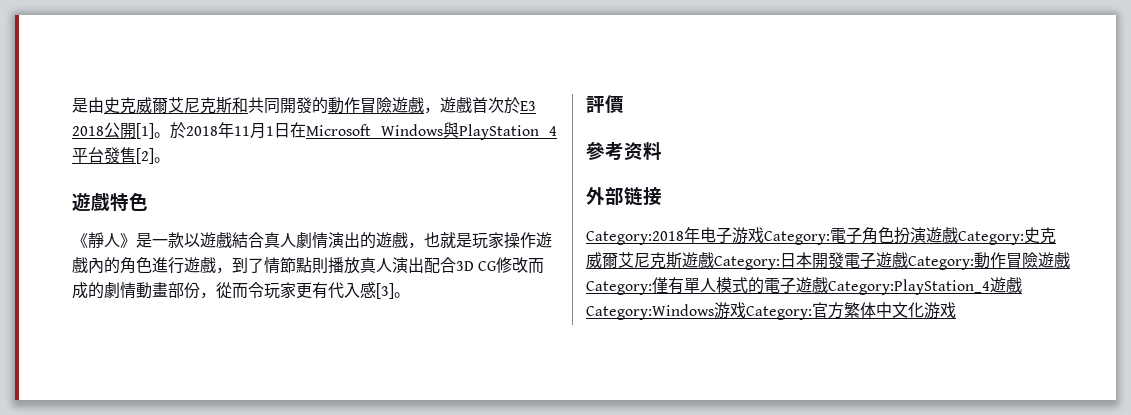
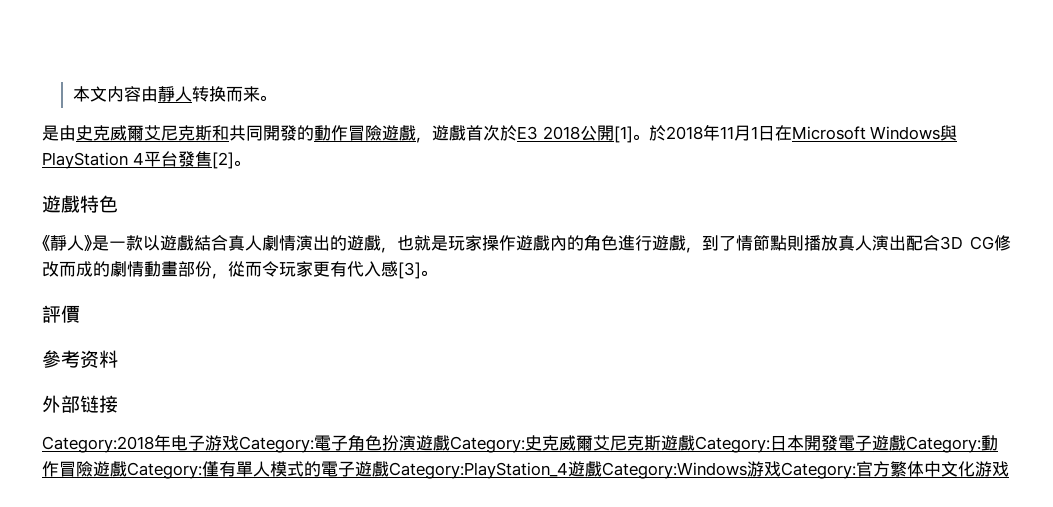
+ 本文内容由靜人转换而来。

